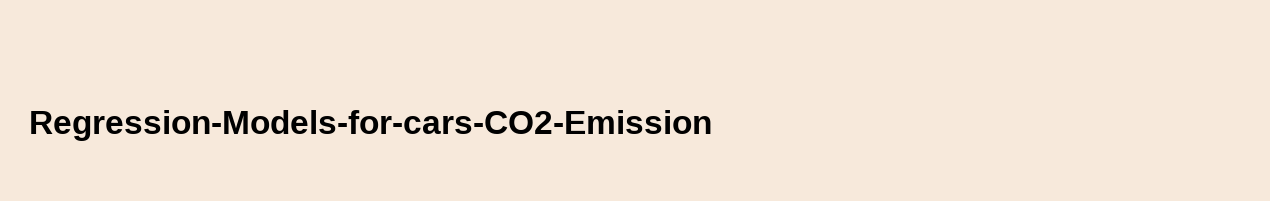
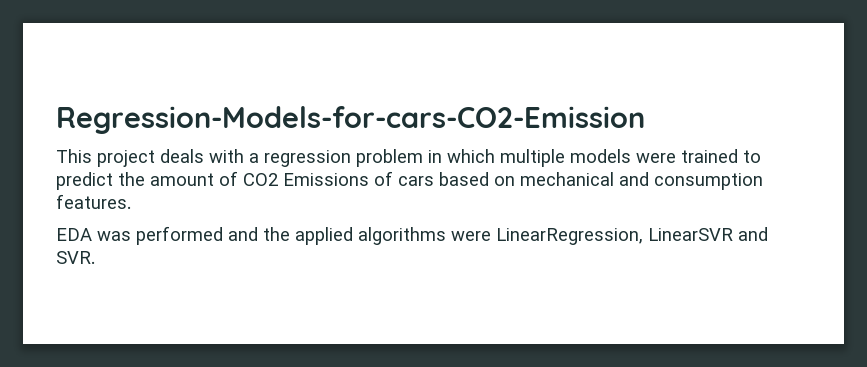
+ This project deals with a regression problem in which multiple models were trained to predict the amount of CO2 Emissions of cars based on mechanical and consumption features.
+ EDA was performed and the applied algorithms were LinearRegression, LinearSVR and SVR.

